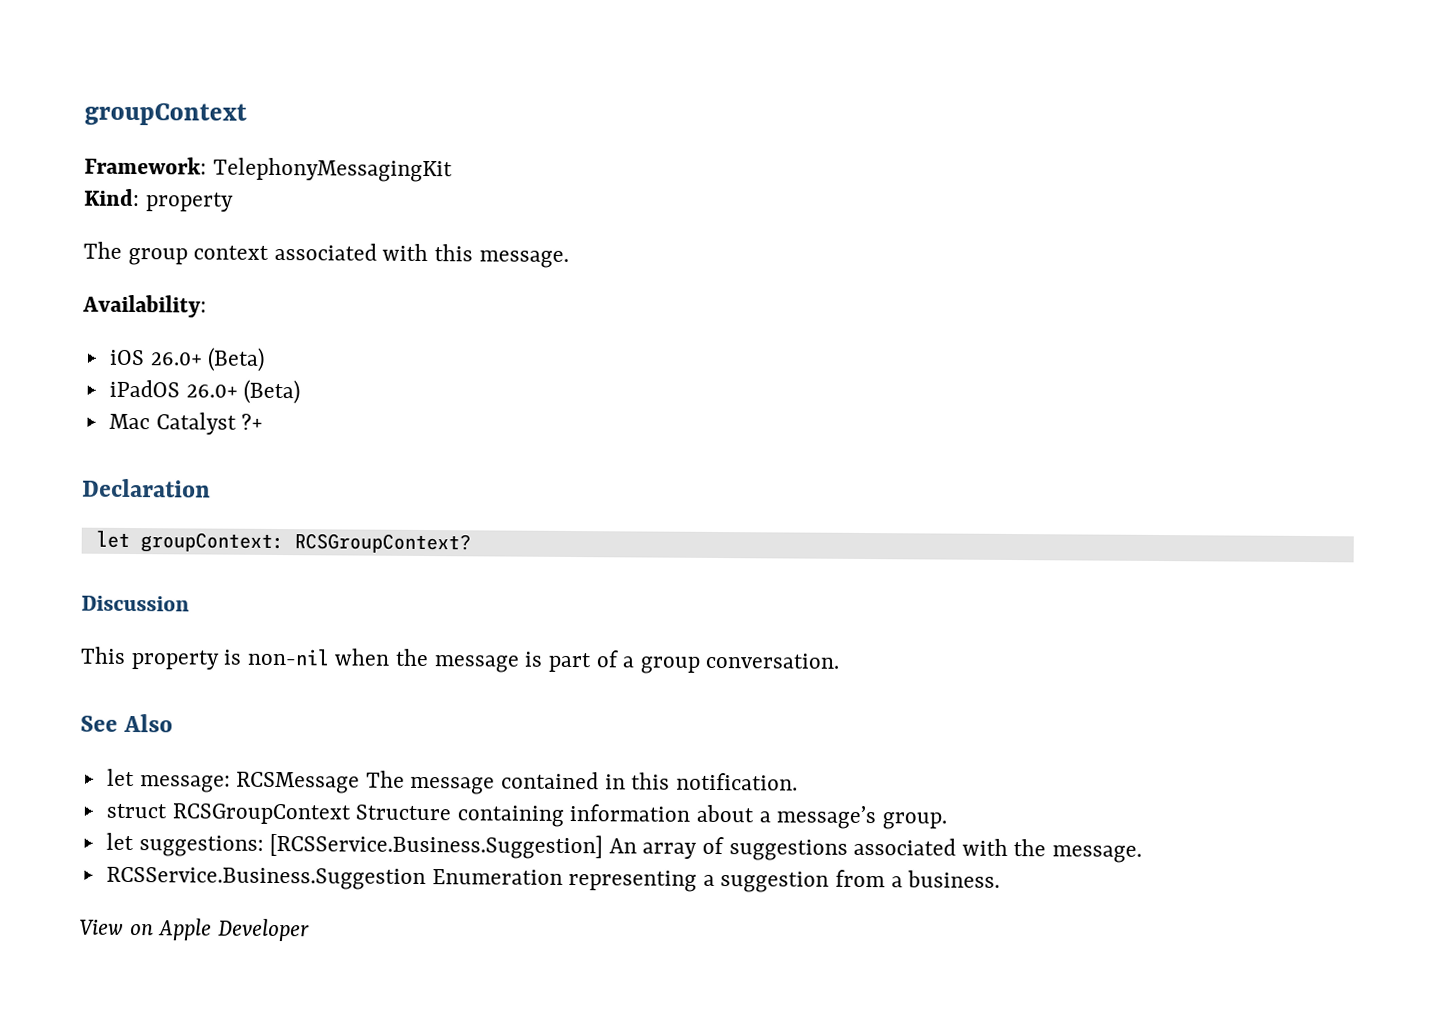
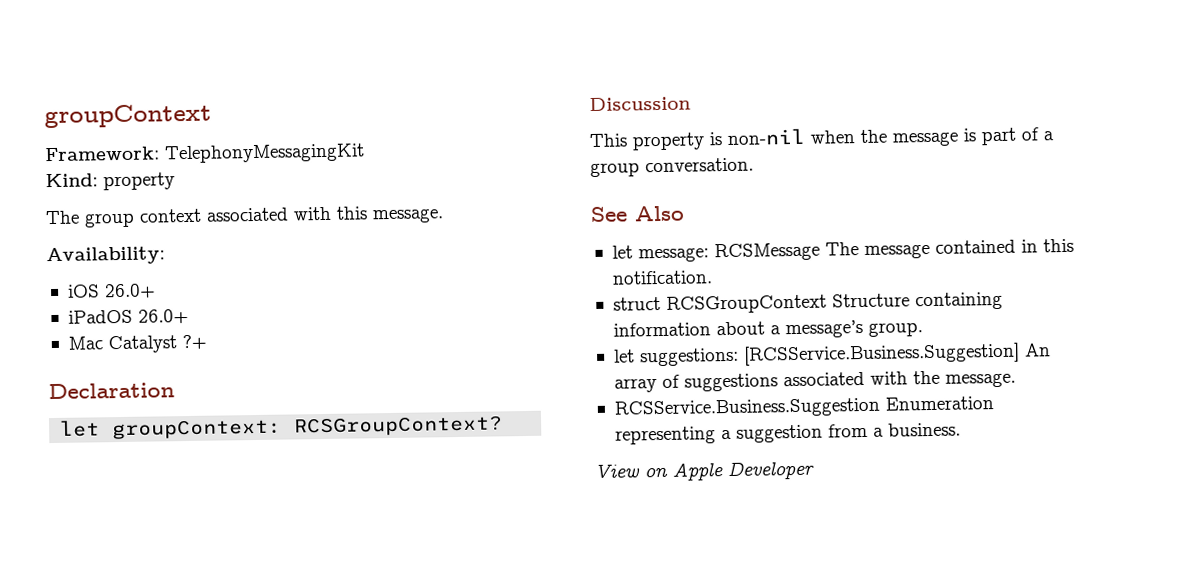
- iOS 26.0+ (Beta)
+ iOS 26.0+
- iPadOS 26.0+ (Beta)
+ iPadOS 26.0+

